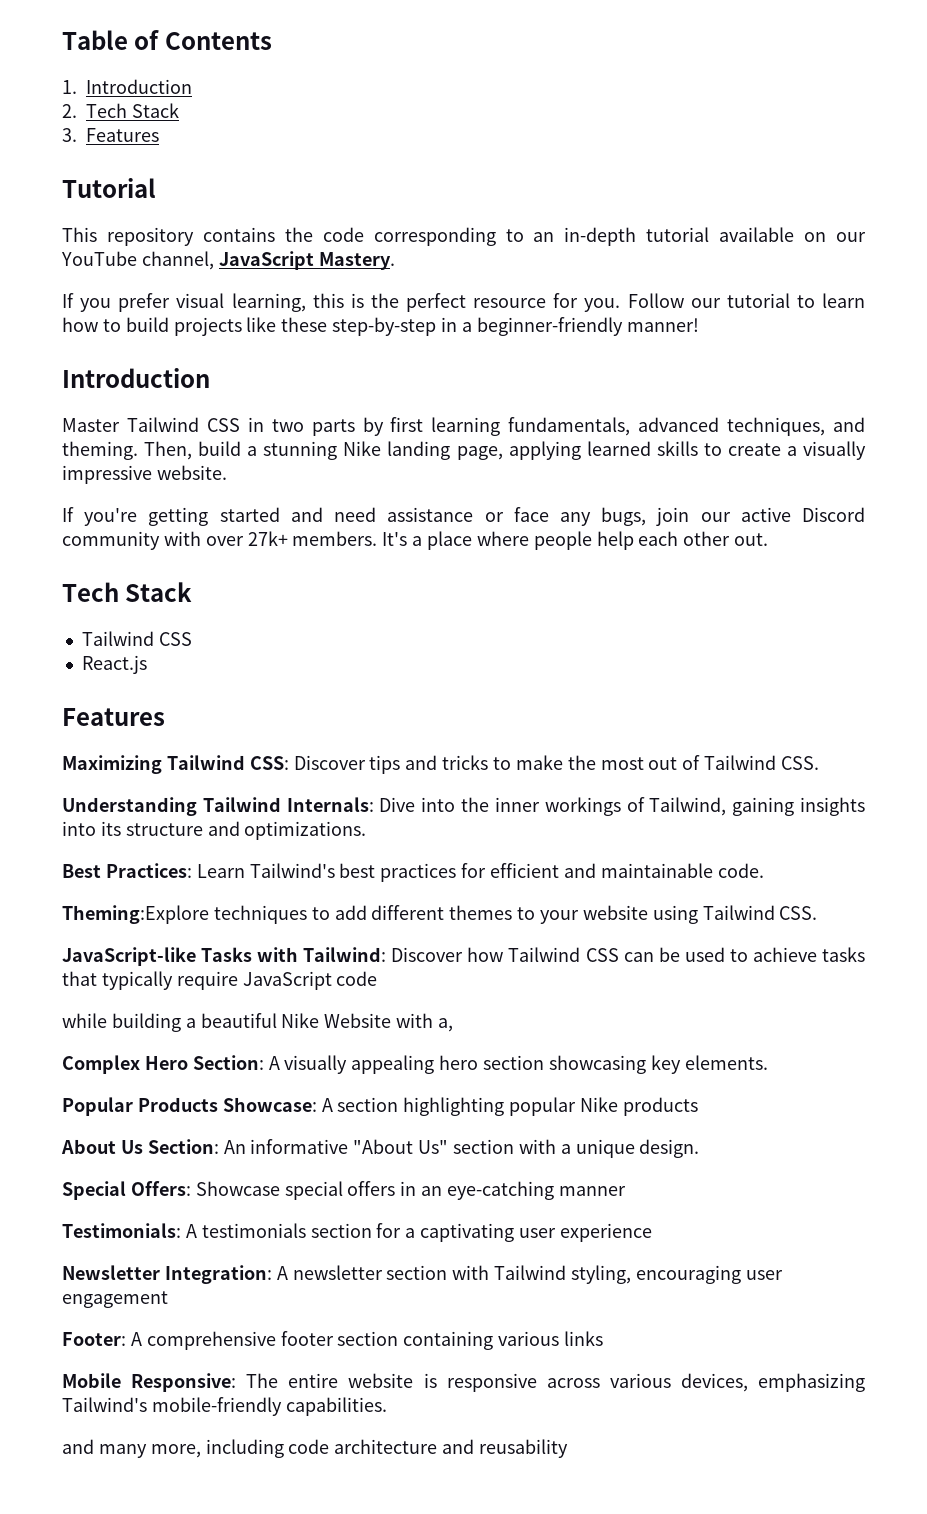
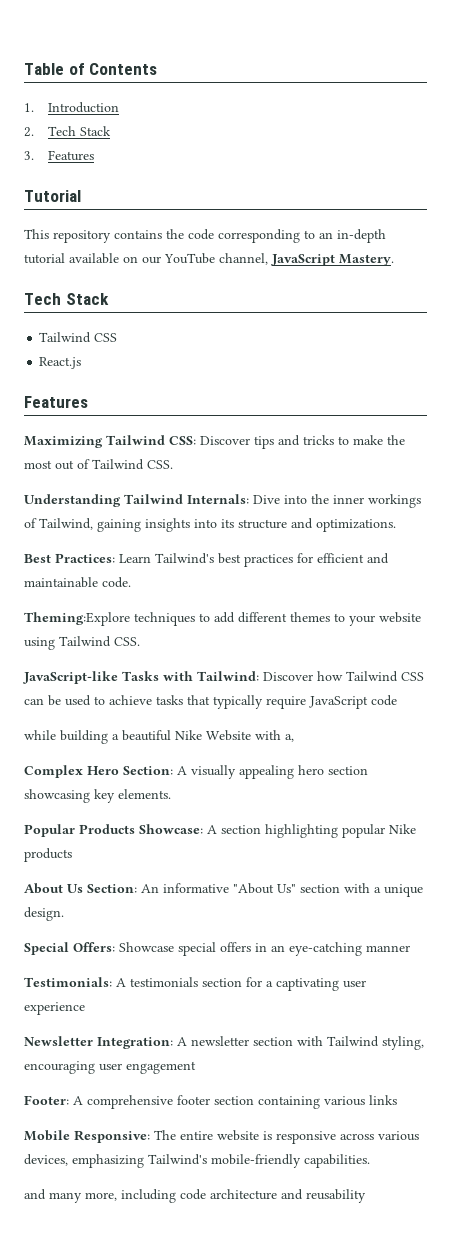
- If you prefer visual learning, this is the perfect resource for you. Follow our tutorial to learn how to build projects like these step-by-step in a beginner-friendly manner!
- Introduction
- Master Tailwind CSS in two parts by first learning fundamentals, advanced techniques, and theming. Then, build a stunning Nike landing page, applying learned skills to create a visually impressive website.
- If you're getting started and need assistance or face any bugs, join our active Discord community with over 27k+ members. It's a place where people help each other out.

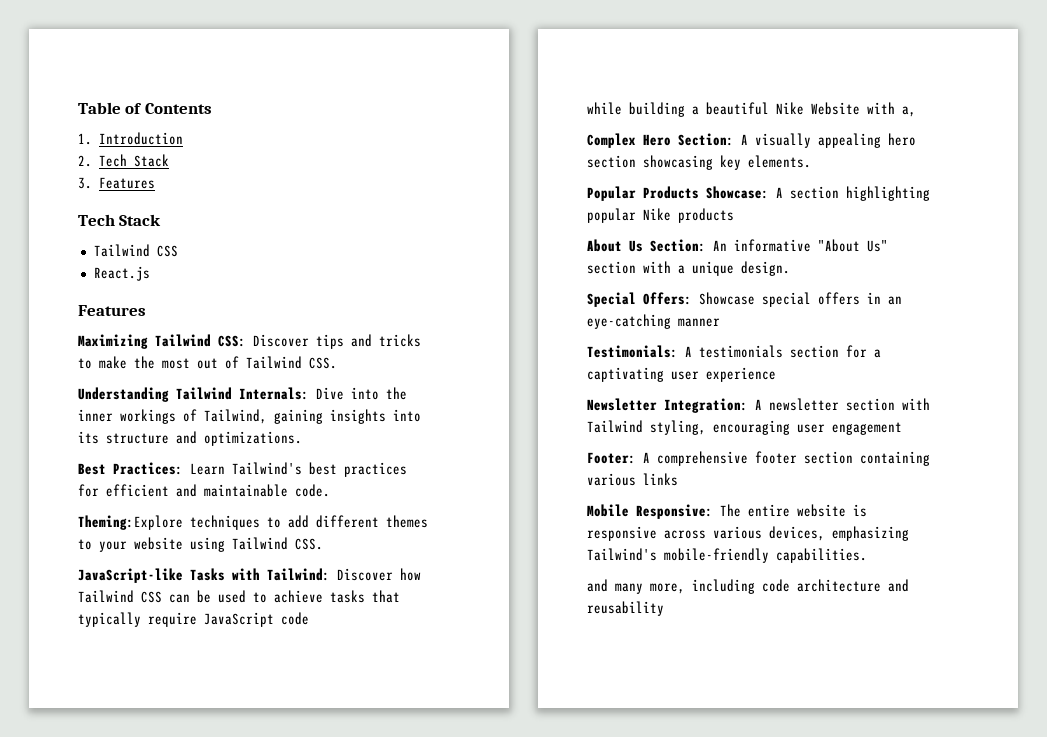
- Tutorial
- This repository contains the code corresponding to an in-depth tutorial available on our YouTube channel, JavaScript Mastery.

